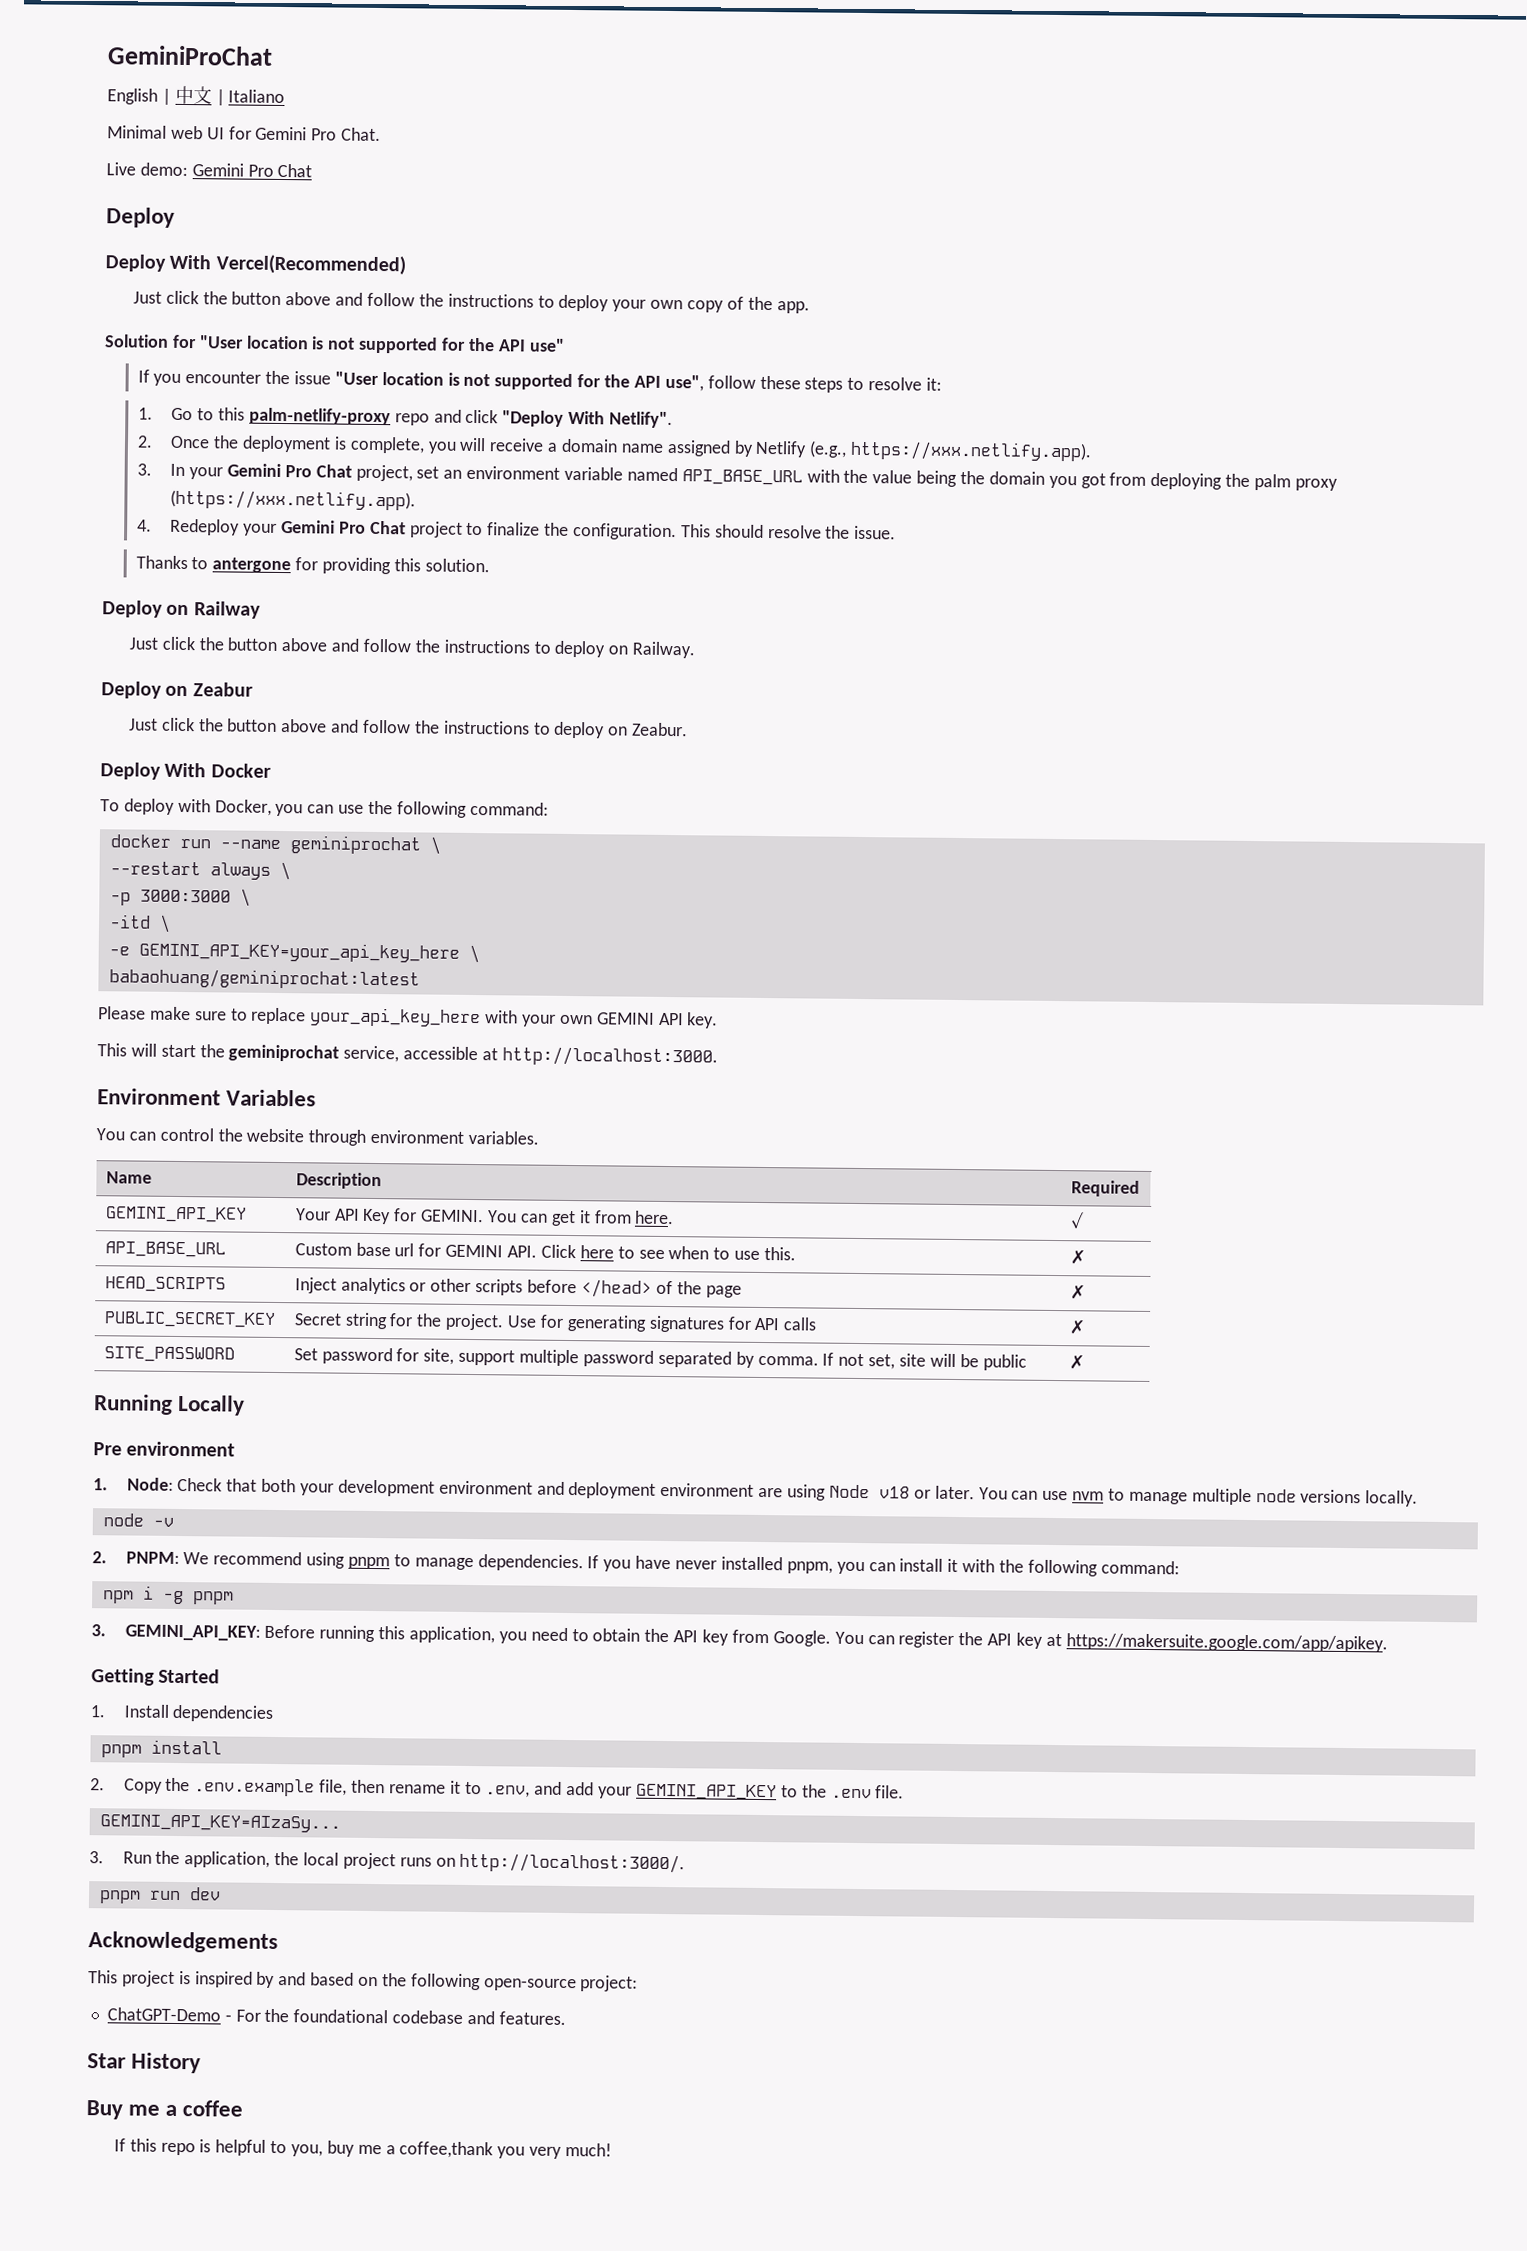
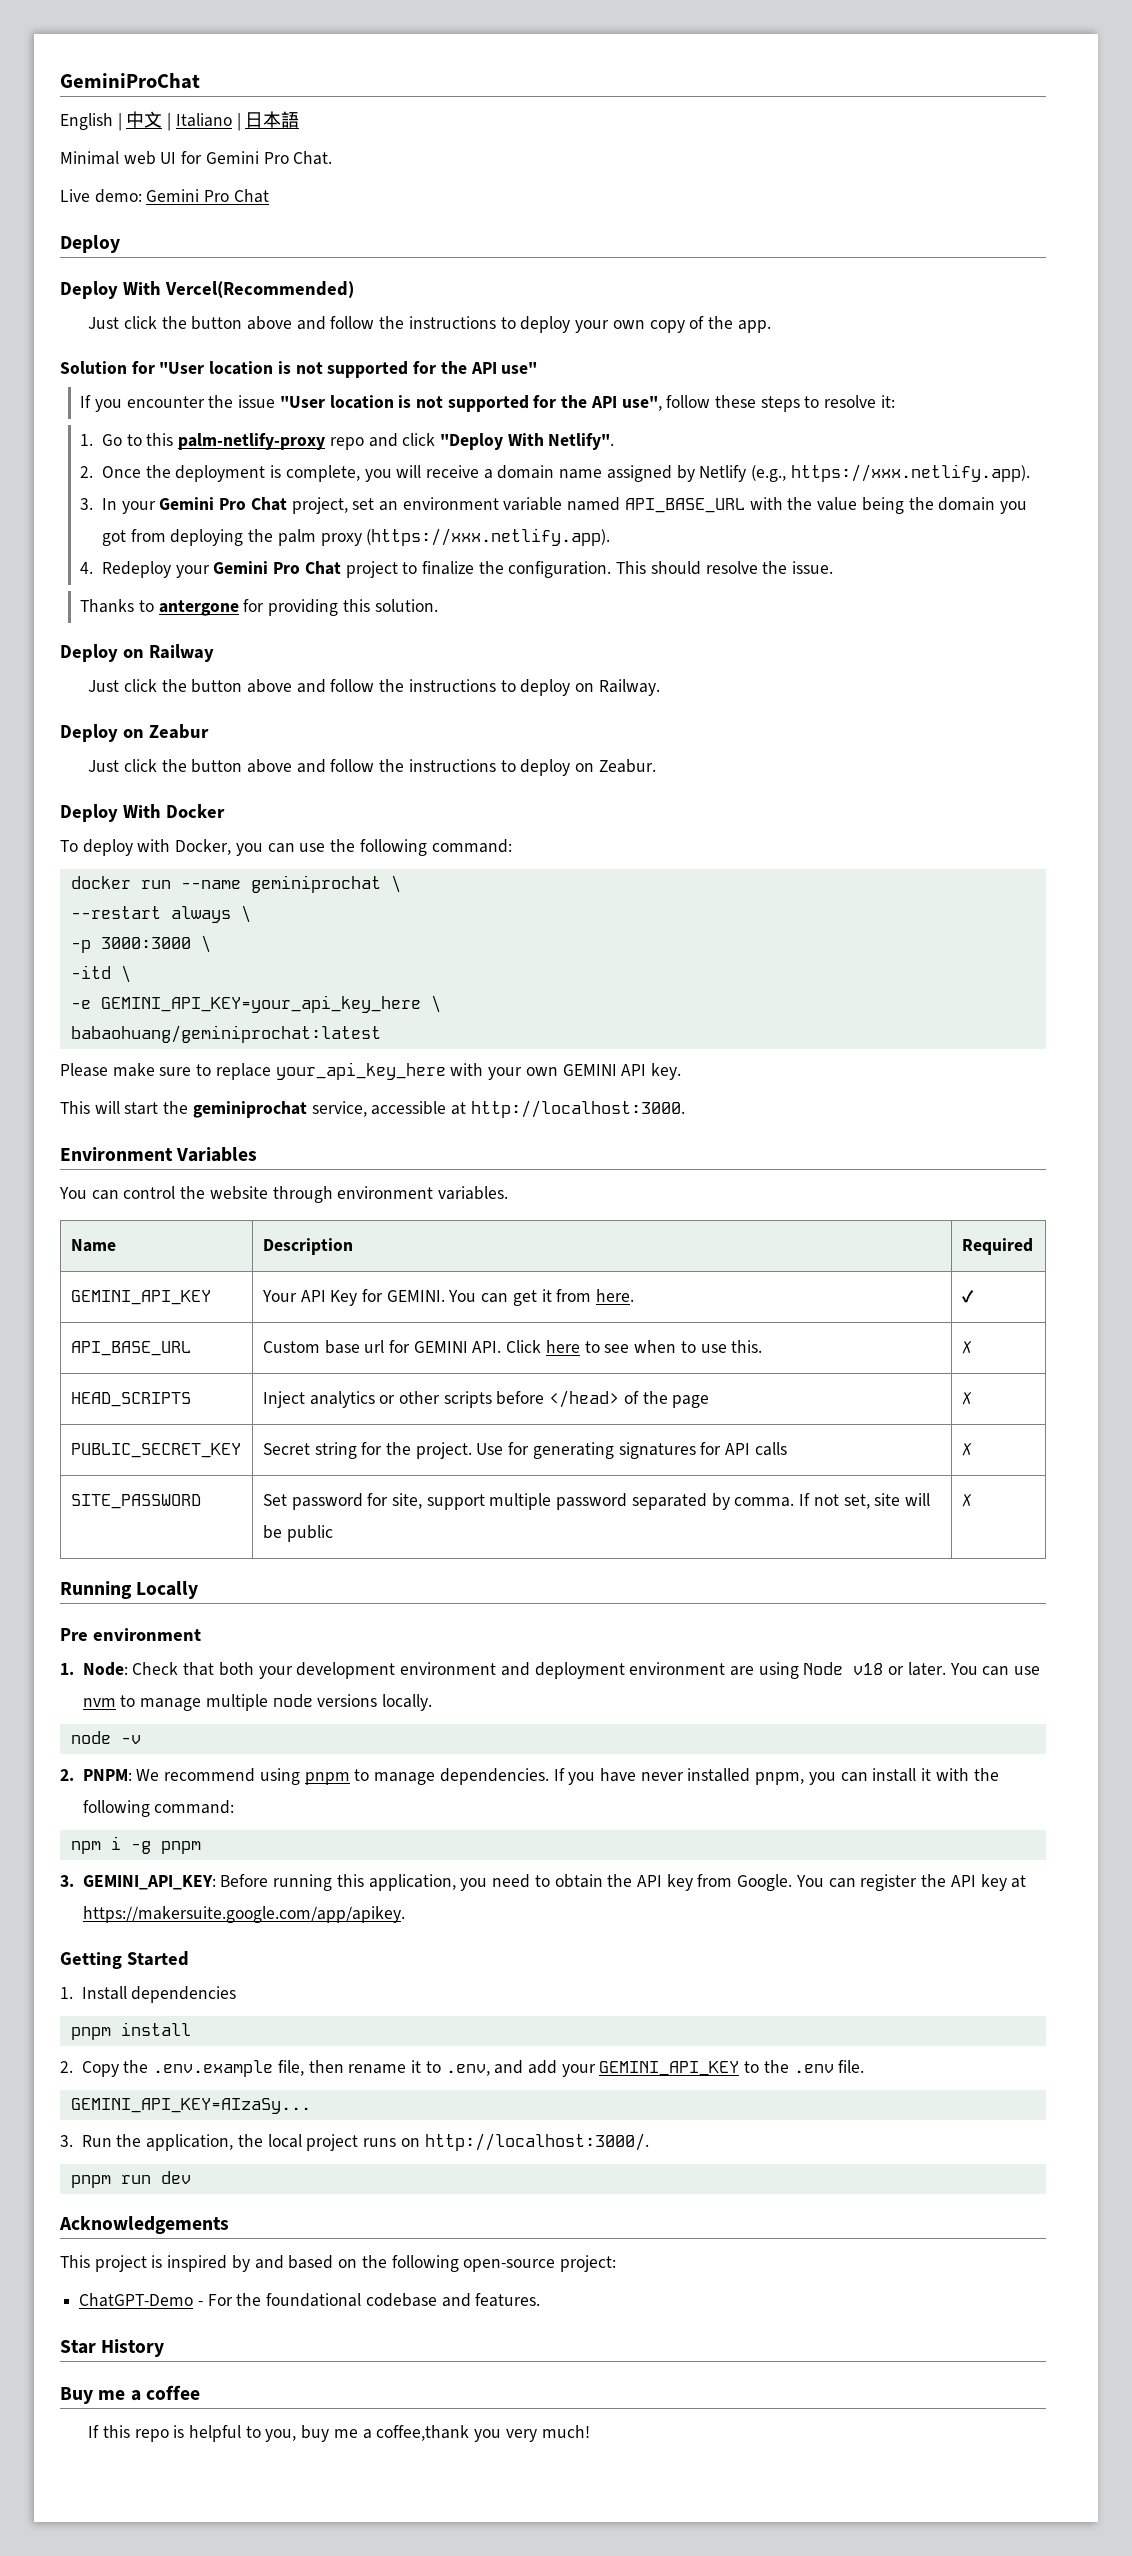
- English | 中文 | Italiano
+ English | 中文 | Italiano | 日本語

